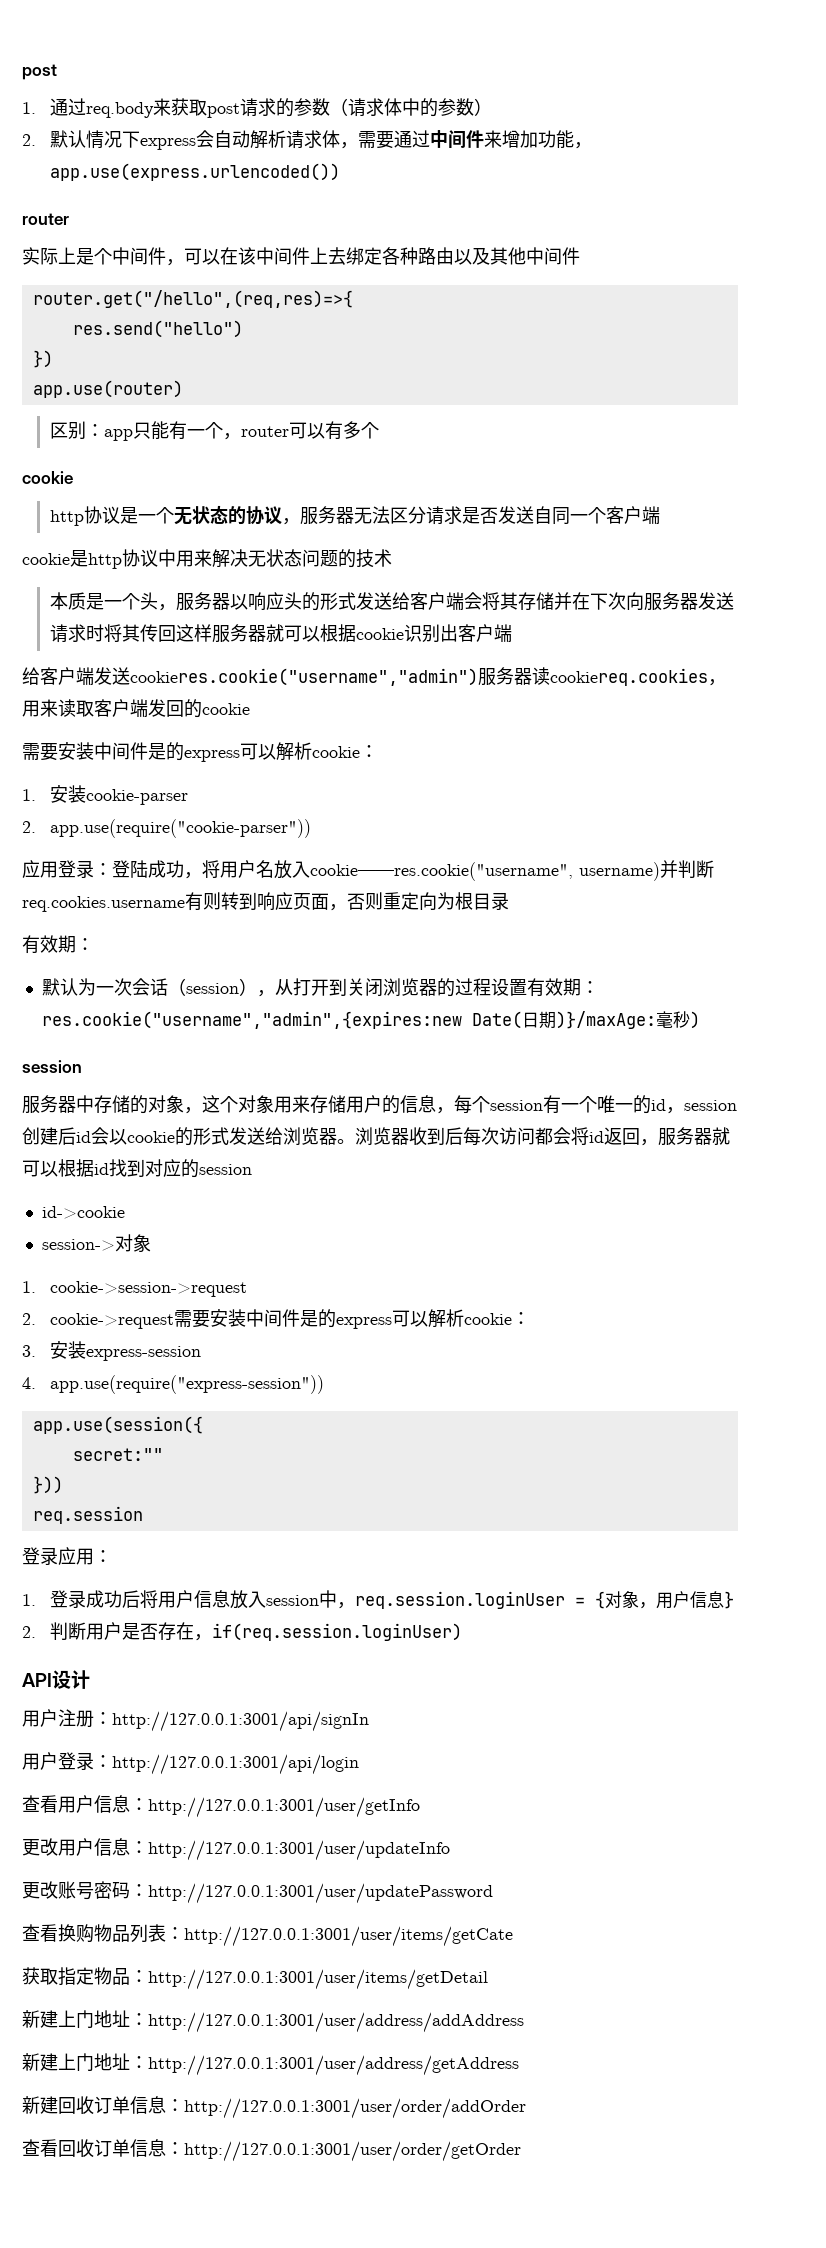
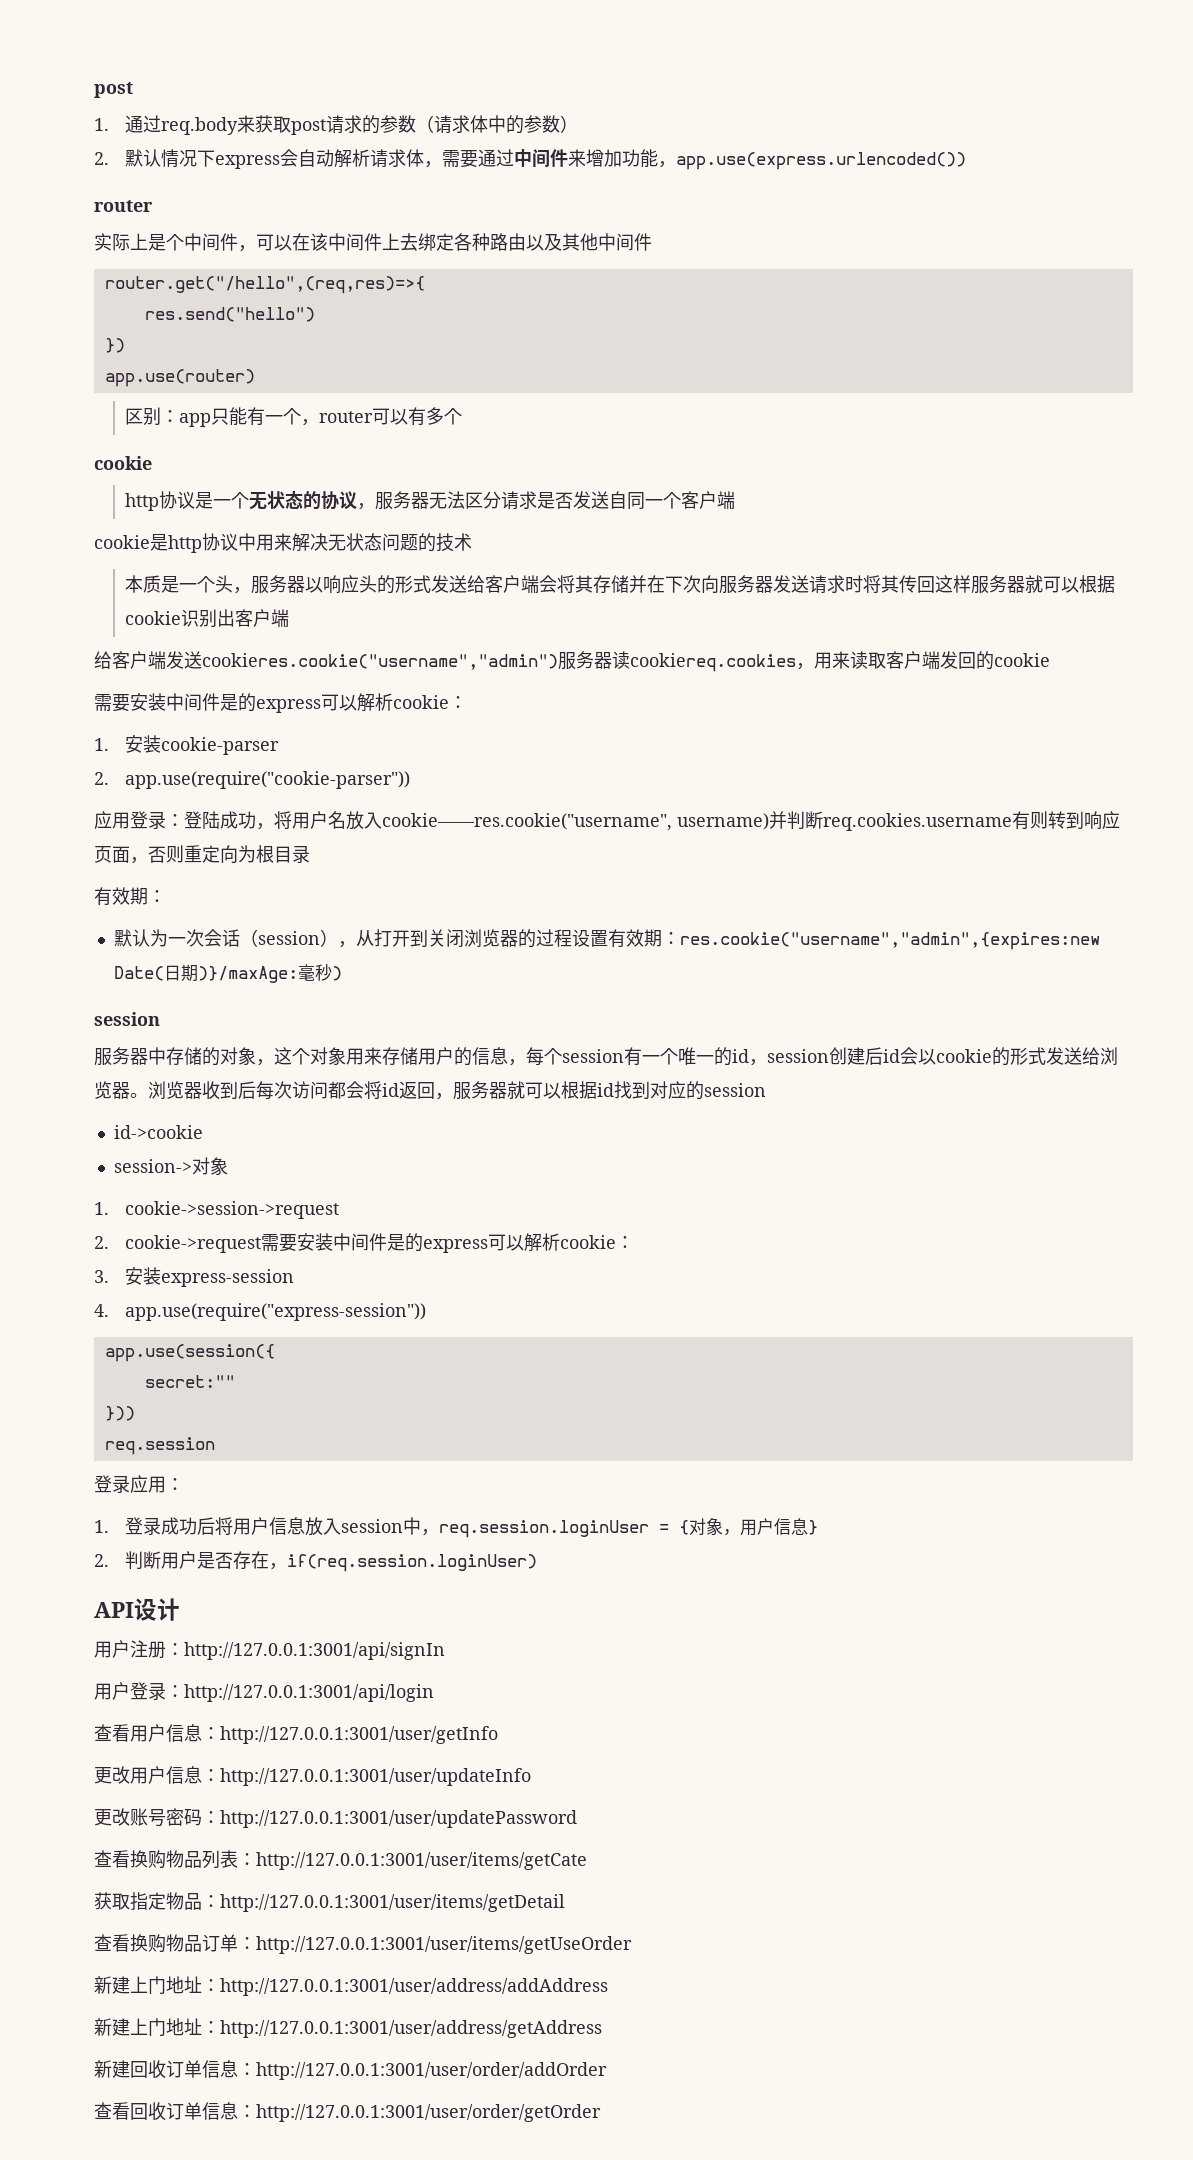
+ 查看换购物品订单：http://127.0.0.1:3001/user/items/getUseOrder

